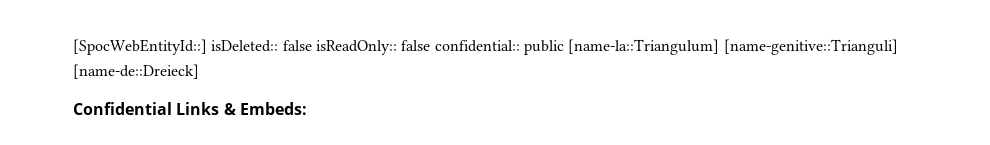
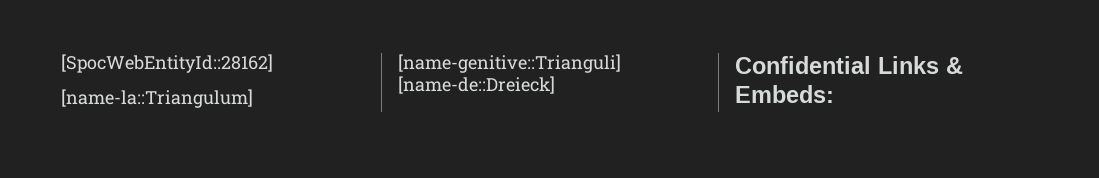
- [SpocWebEntityId::] isDeleted:: false isReadOnly:: false confidential:: public [name-la::Triangulum] [name-genitive::Trianguli] [name-de::Dreieck]
+ [SpocWebEntityId::28162]
+ [name-la::Triangulum] [name-genitive::Trianguli] [name-de::Dreieck]

